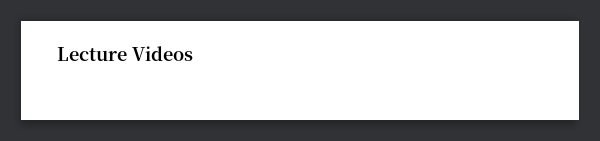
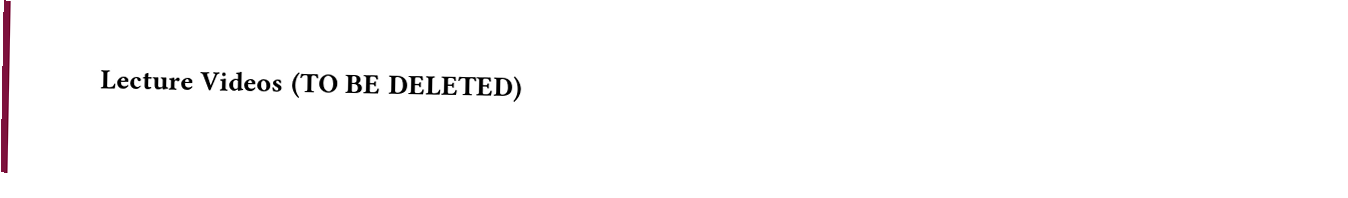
- Lecture Videos
+ Lecture Videos (TO BE DELETED)

